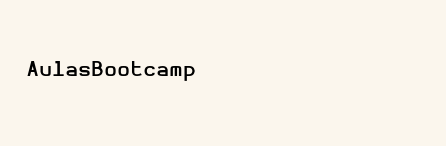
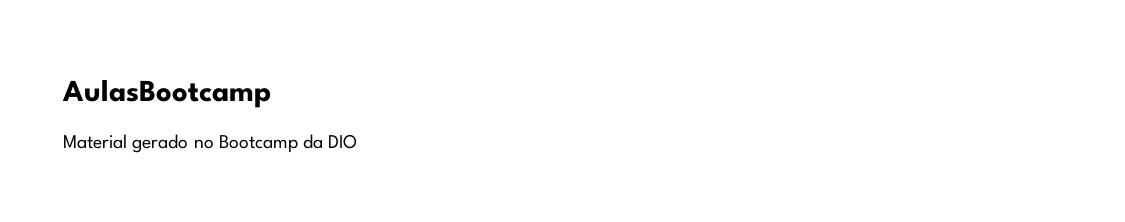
+ Material gerado no Bootcamp da DIO

